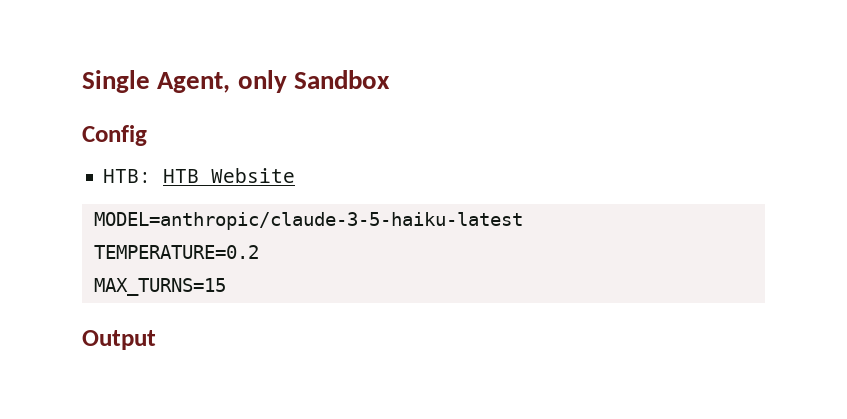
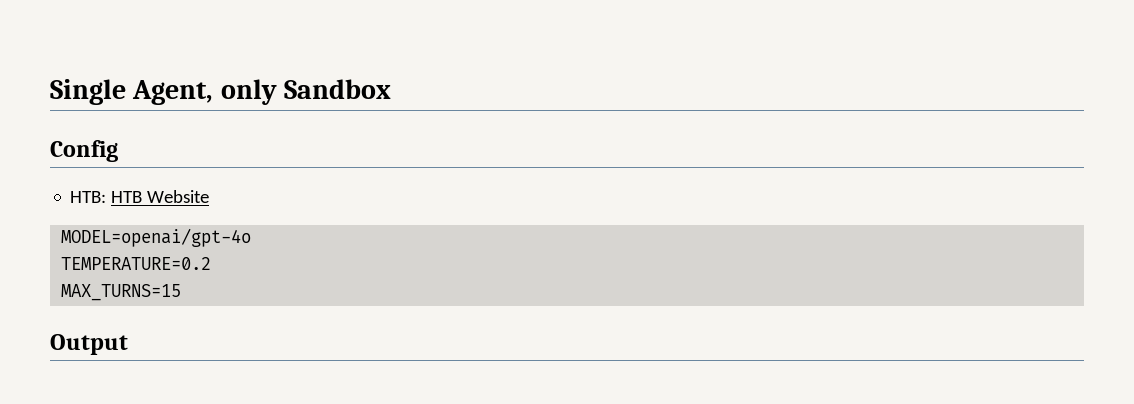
- MODEL=anthropic/claude-3-5-haiku-latest
+ MODEL=openai/gpt-4o

